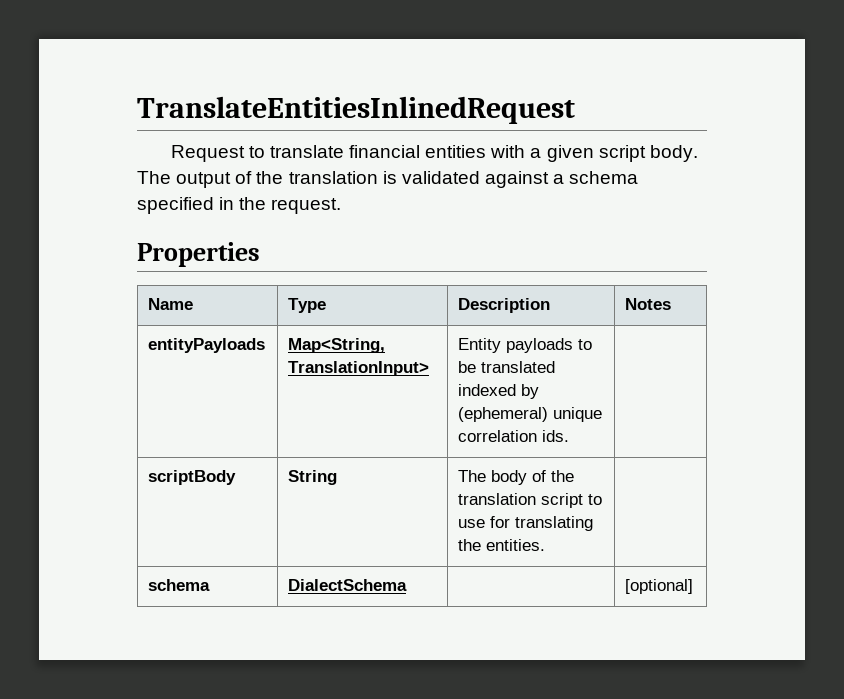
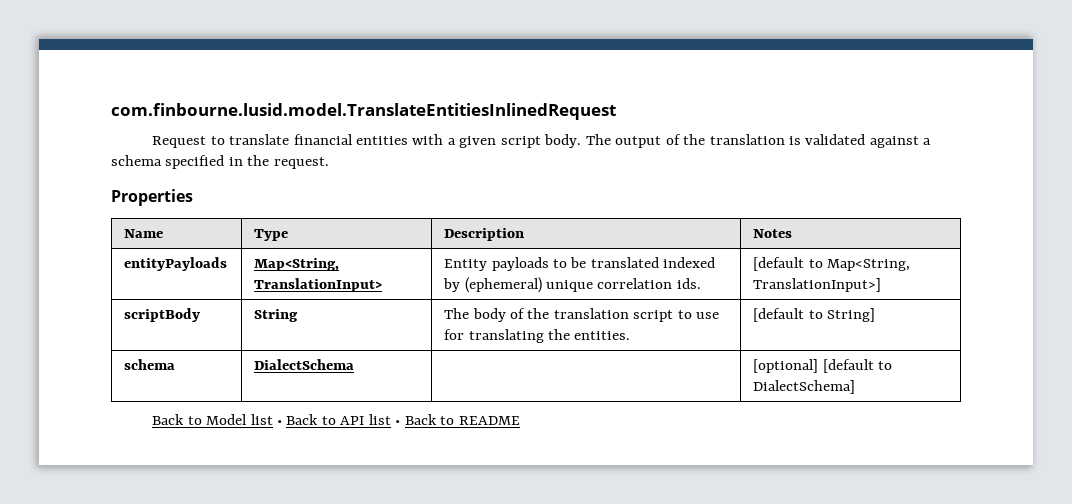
- TranslateEntitiesInlinedRequest
+ com.finbourne.lusid.model.TranslateEntitiesInlinedRequest
- entityPayloads | Map<String, TranslationInput> | Entity payloads to be translated indexed by (ephemeral) unique correlation ids. |
+ entityPayloads | Map<String, TranslationInput> | Entity payloads to be translated indexed by (ephemeral) unique correlation ids. | [default to Map<String, TranslationInput>]
- scriptBody | String | The body of the translation script to use for translating the entities. |
+ scriptBody | String | The body of the translation script to use for translating the entities. | [default to String]
- schema | DialectSchema | | [optional]
+ schema | DialectSchema | | [optional] [default to DialectSchema]
+ Back to Model list • Back to API list • Back to README

